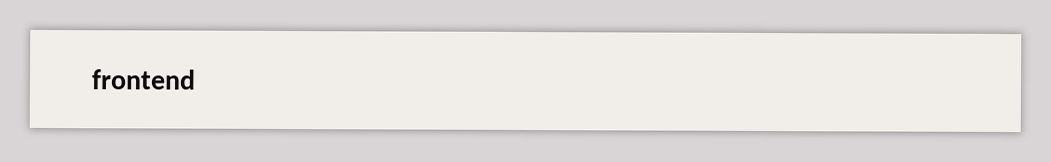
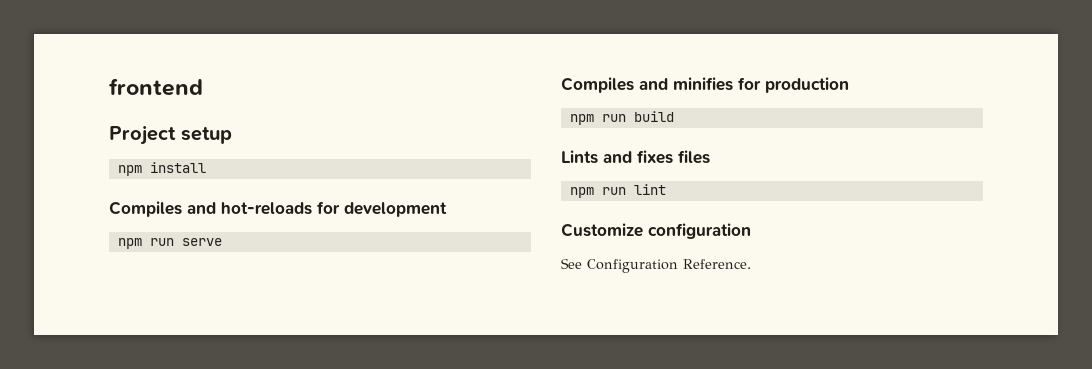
+ Project setup
+ npm install
+ Compiles and hot-reloads for development
+ npm run serve
+ Compiles and minifies for production
+ npm run build
+ Lints and fixes files
+ npm run lint
+ Customize configuration
+ See Configuration Reference.

